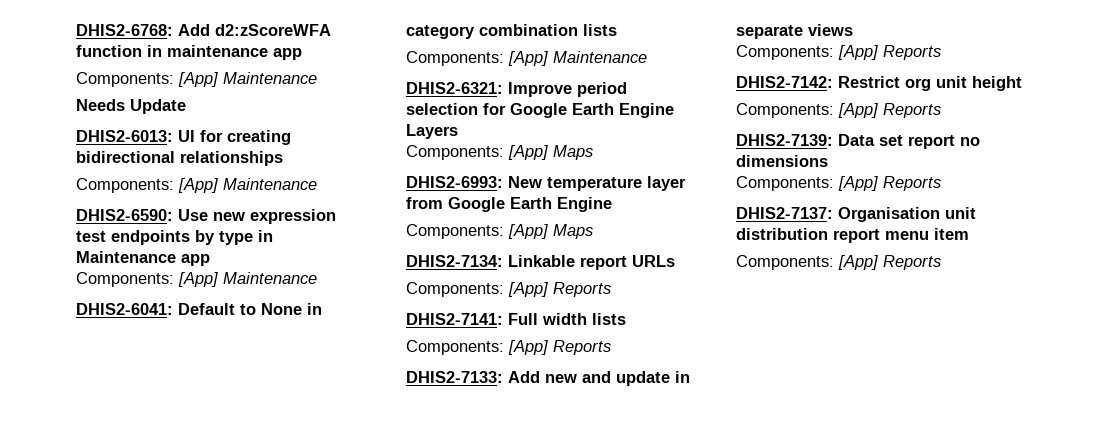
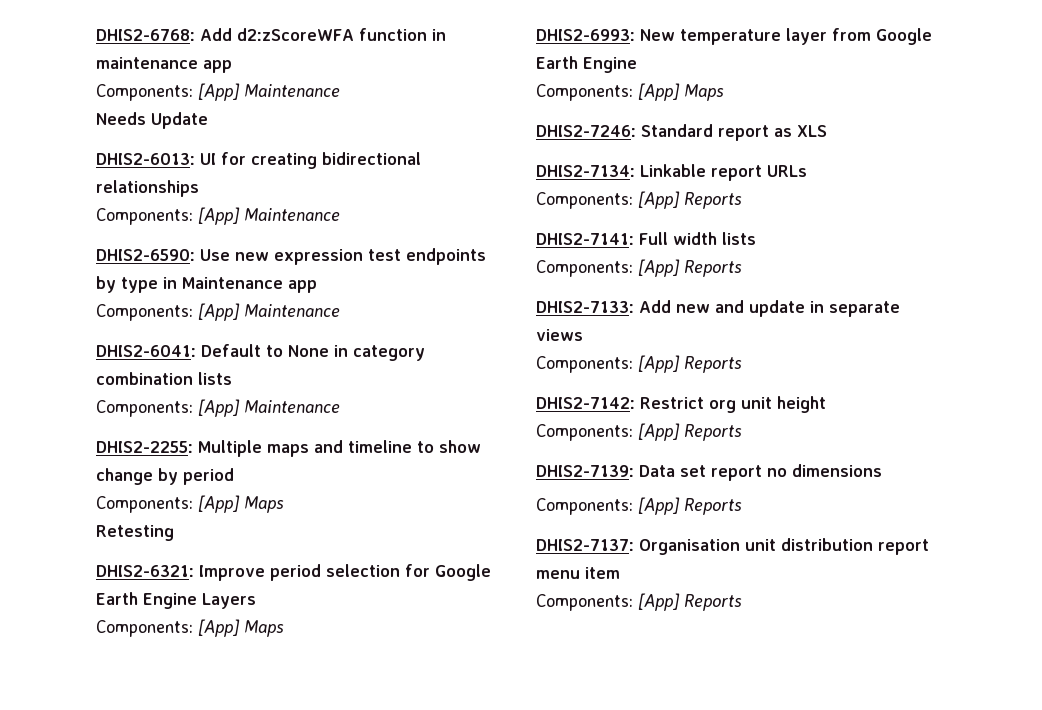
+ DHIS2-2255: Multiple maps and timeline to show change by period
+ Components: [App] Maps
+ Retesting
+ DHIS2-7246: Standard report as XLS

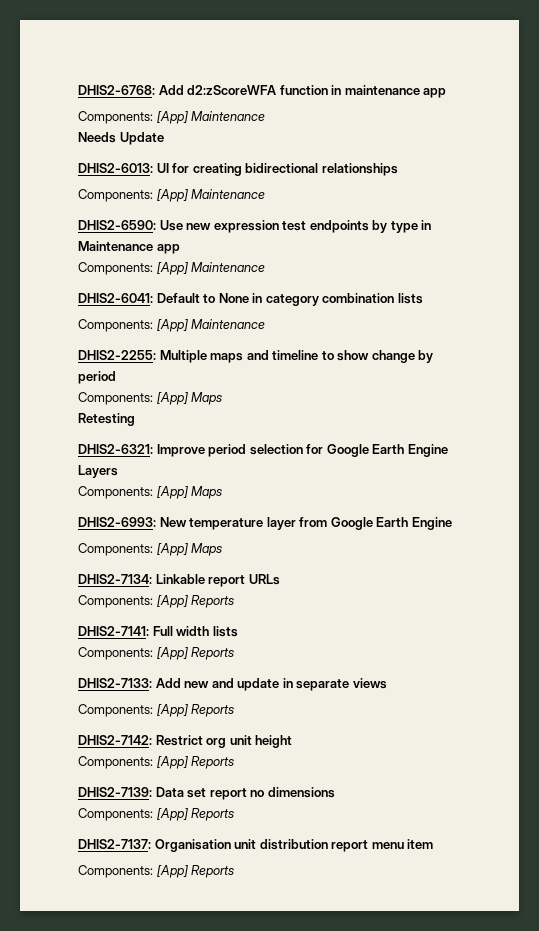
- DHIS2-7246: Standard report as XLS

